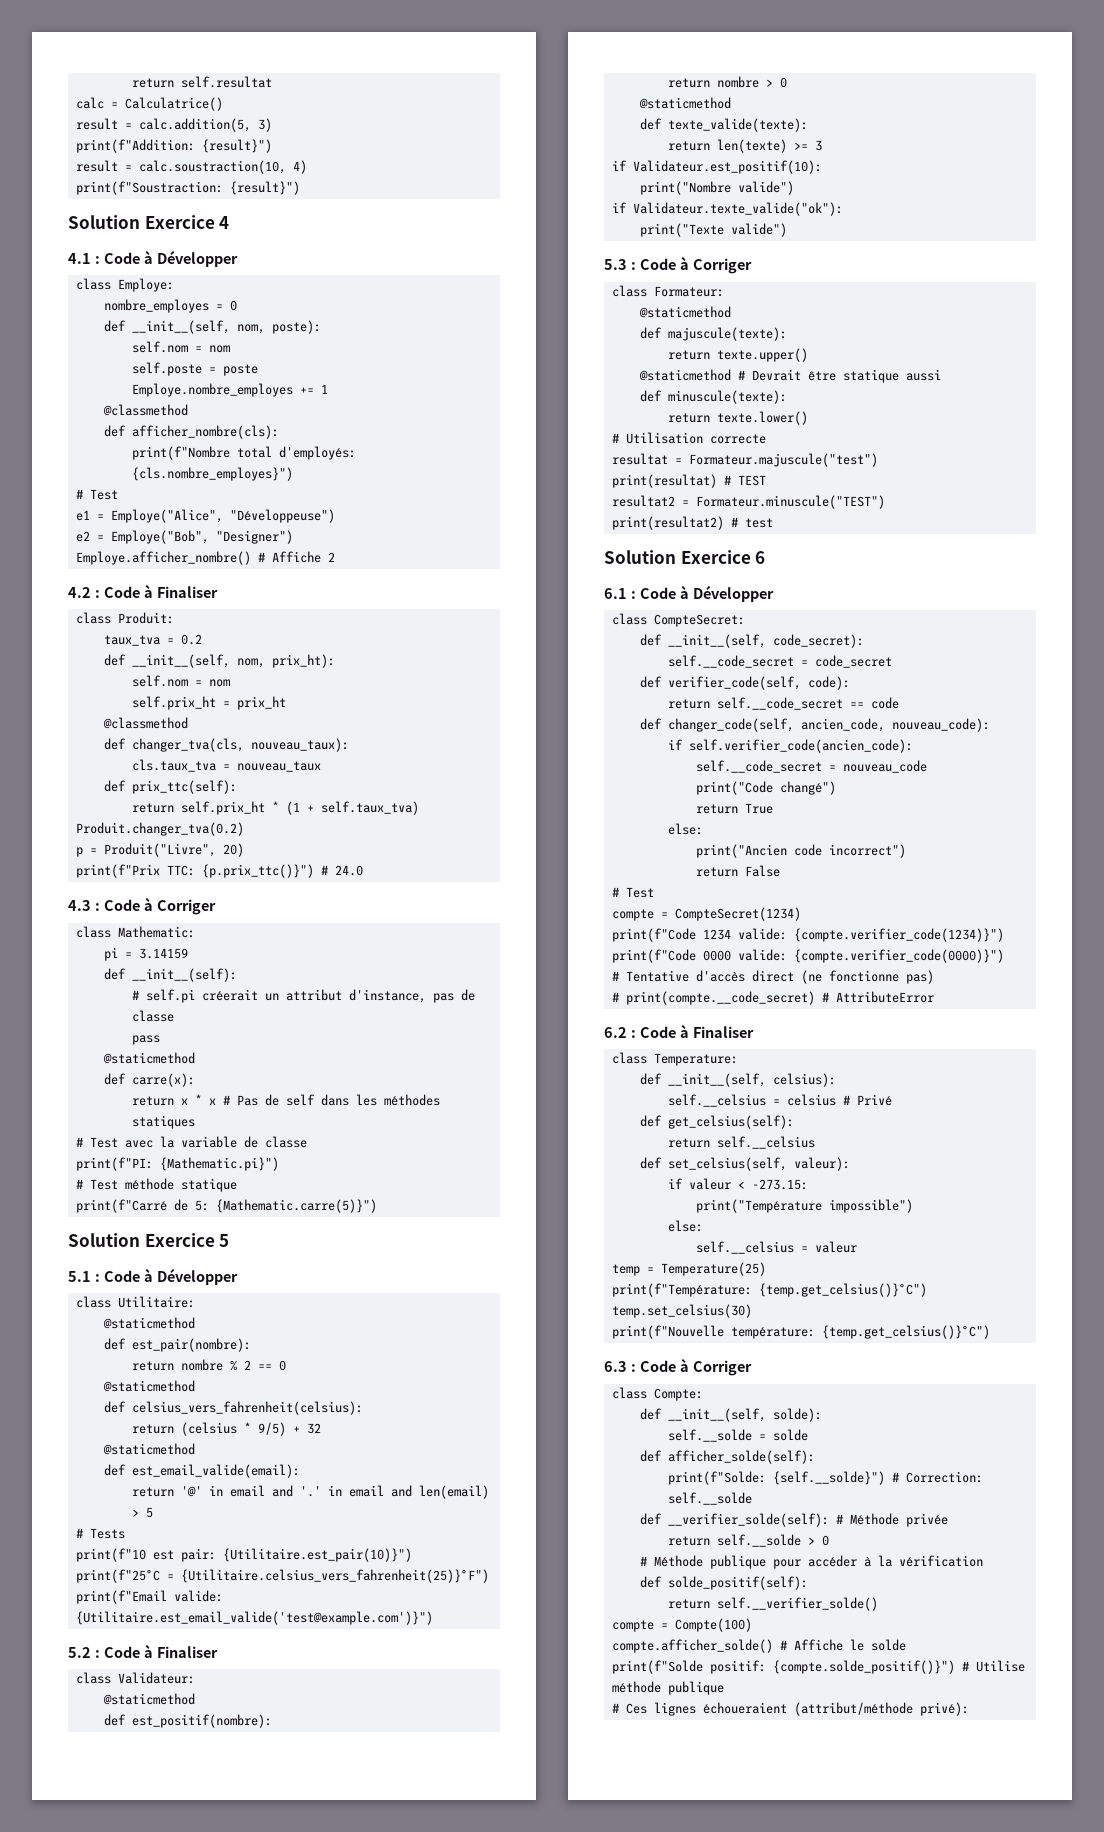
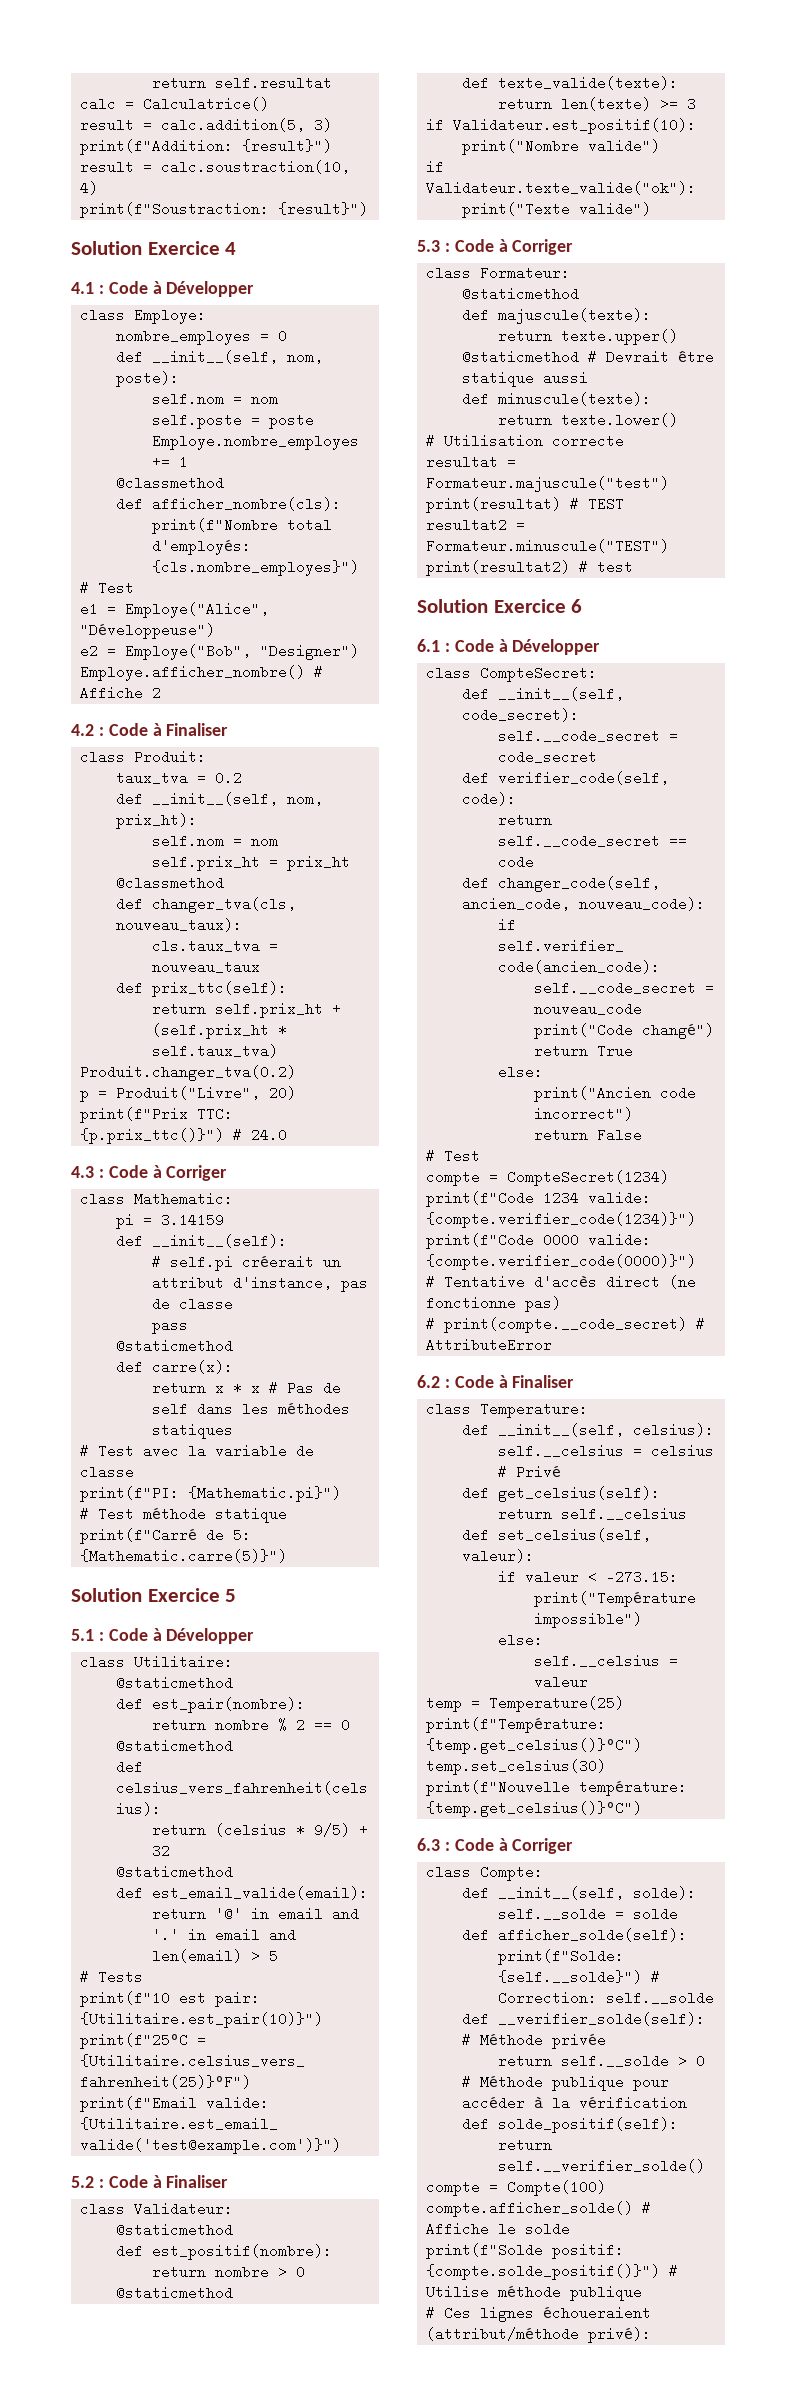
- return self.prix_ht * (1 + self.taux_tva)
+ return self.prix_ht + (self.prix_ht * self.taux_tva)

